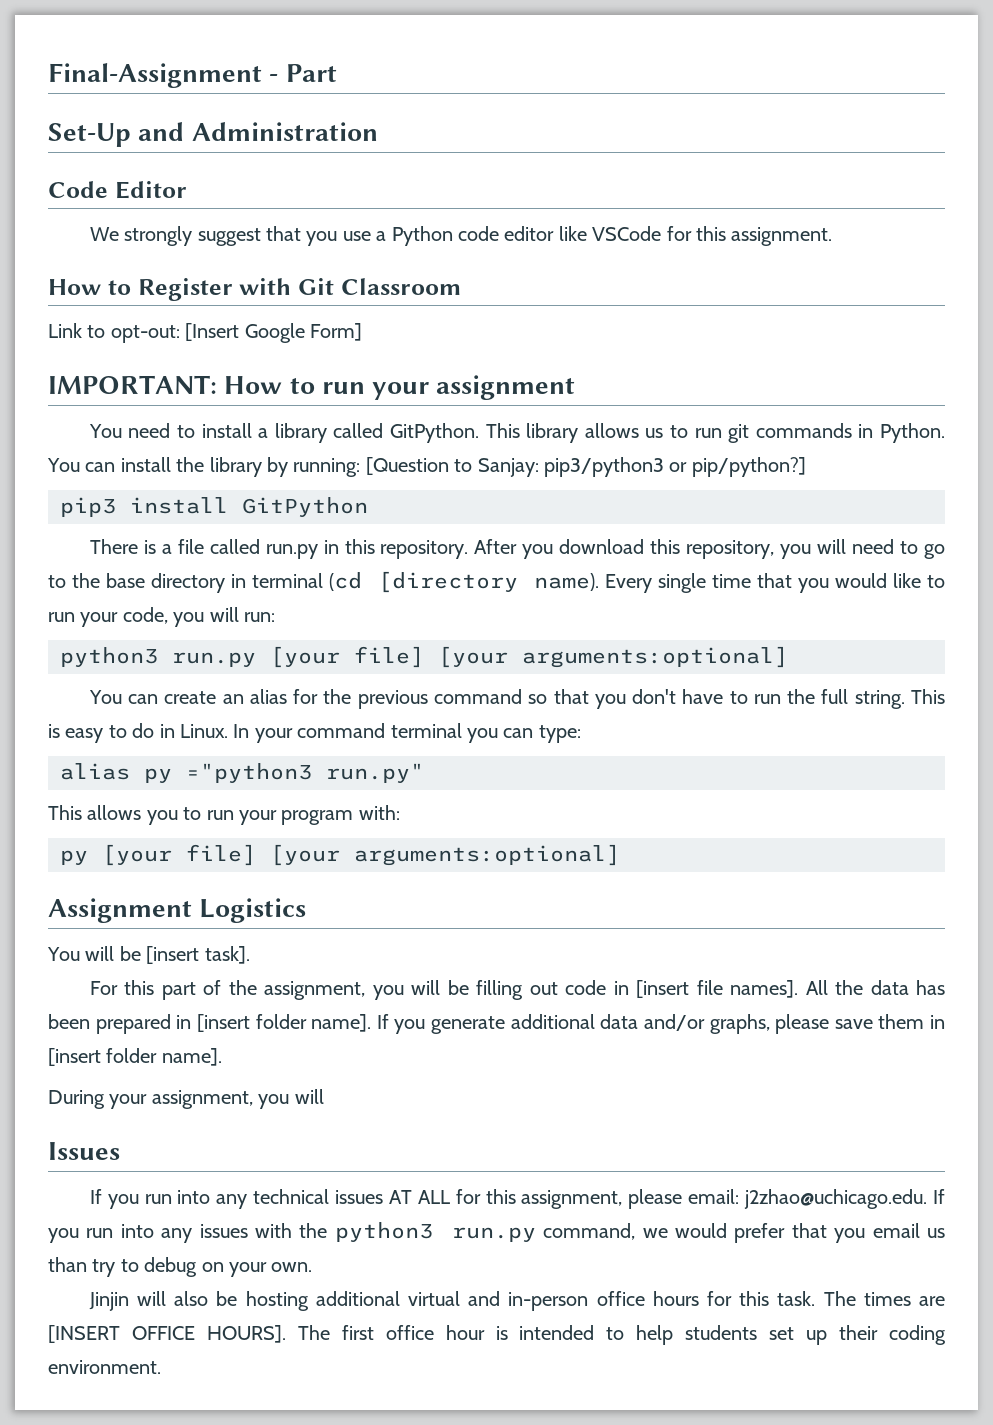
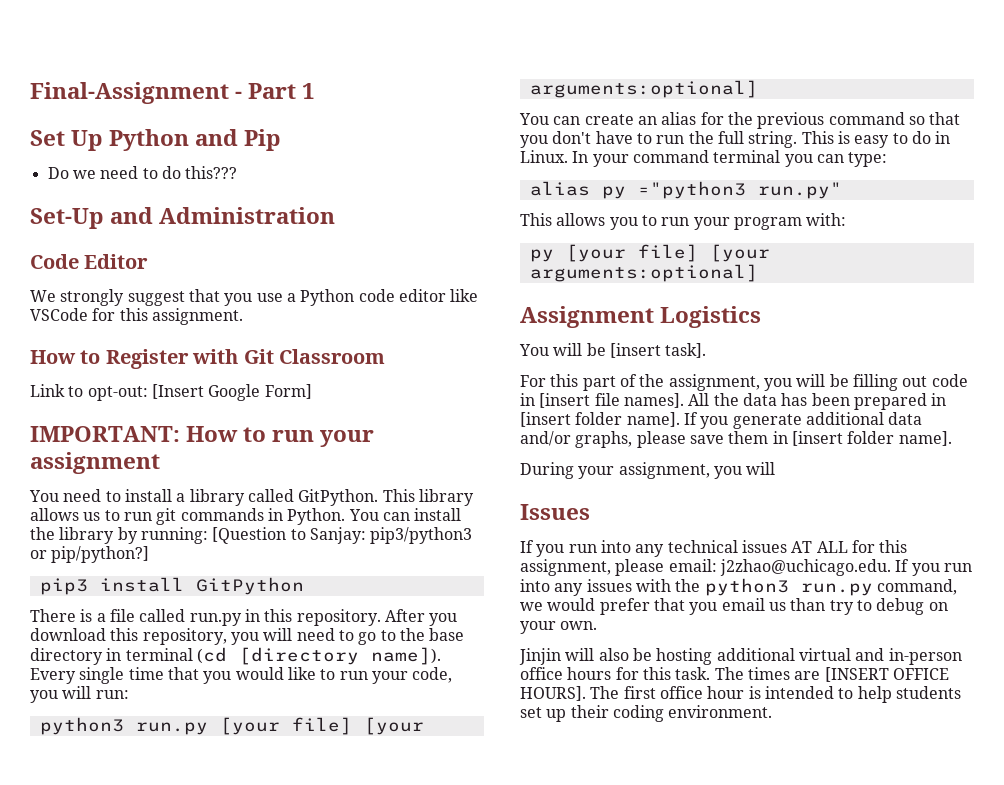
- Final-Assignment - Part
+ Final-Assignment - Part 1
+ Set Up Python and Pip
+ Do we need to do this???
- After you download this repository, you will need to go to the base directory in terminal (cd [directory name).
+ After you download this repository, you will need to go to the base directory in terminal (cd [directory name]).

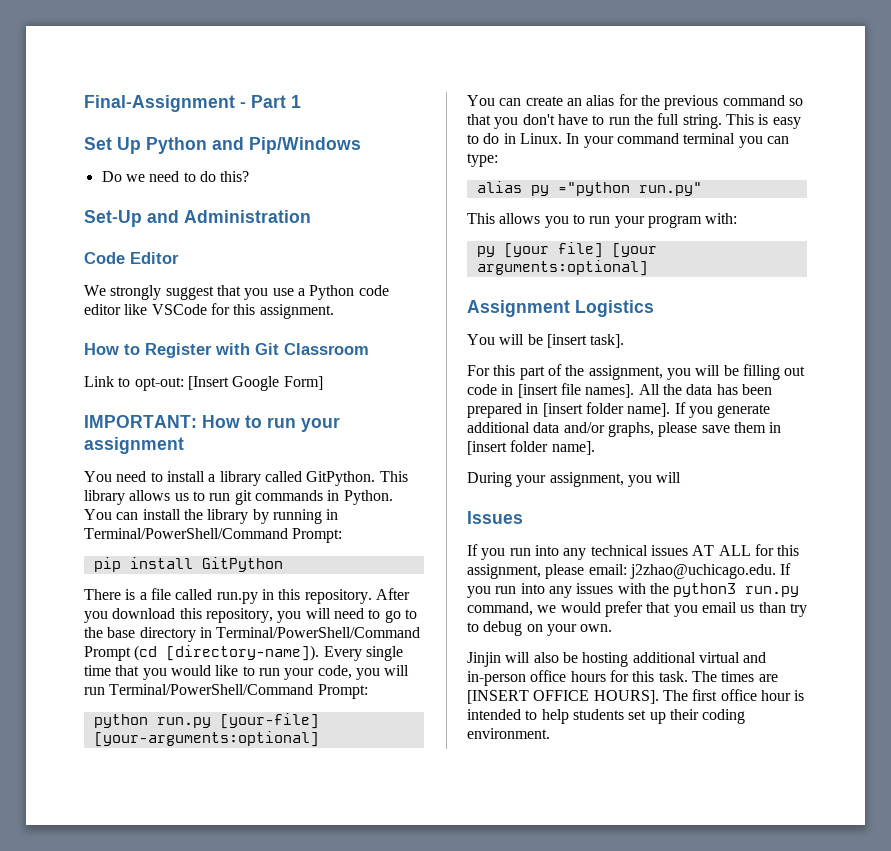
- Set Up Python and Pip
+ Set Up Python and Pip/Windows
- Do we need to do this???
+ Do we need to do this?
- You can install the library by running: [Question to Sanjay: pip3/python3 or pip/python?]
- pip3 install GitPython
+ You can install the library by running in Terminal/PowerShell/Command Prompt:
+ pip install GitPython
- After you download this repository, you will need to go to the base directory in terminal (cd [directory name]).
+ After you download this repository, you will need to go to the base directory in Terminal/PowerShell/Command Prompt (cd [directory-name]).
- Every single time that you would like to run your code, you will run:
- python3 run.py [your file] [your arguments:optional]
+ Every single time that you would like to run your code, you will run Terminal/PowerShell/Command Prompt:
+ python run.py [your-file] [your-arguments:optional]
- alias py ="python3 run.py"
+ alias py ="python run.py"

